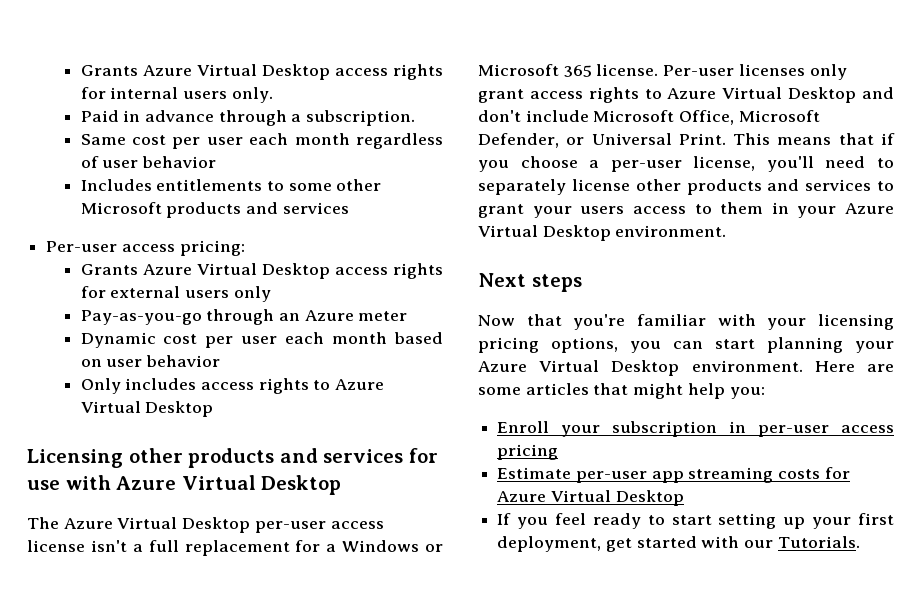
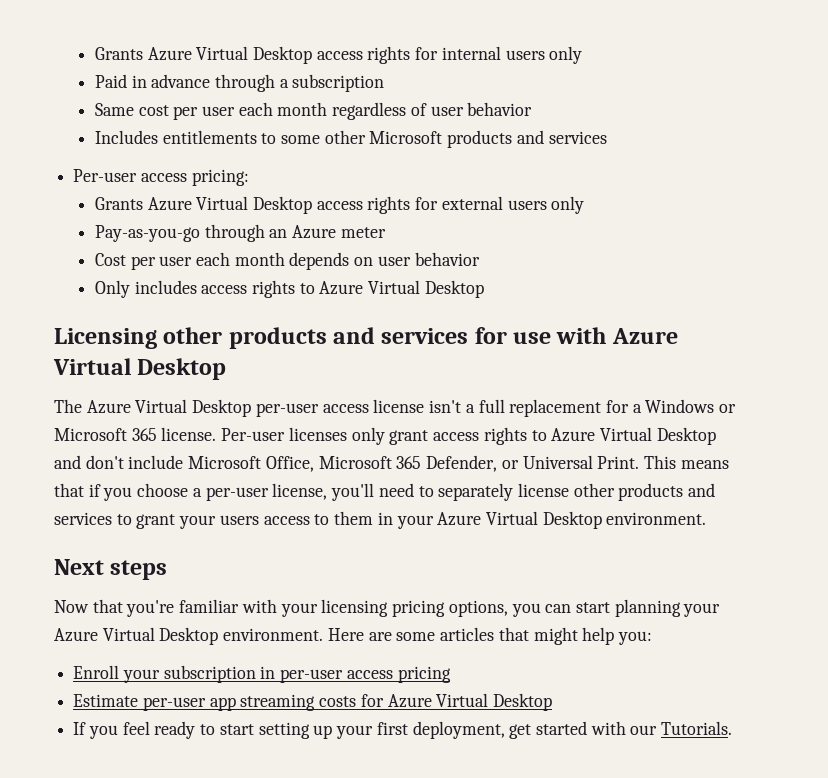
- Grants Azure Virtual Desktop access rights for internal users only.
+ Grants Azure Virtual Desktop access rights for internal users only
- Paid in advance through a subscription.
+ Paid in advance through a subscription
- Dynamic cost per user each month based on user behavior
+ Cost per user each month depends on user behavior
- Per-user licenses only grant access rights to Azure Virtual Desktop and don't include Microsoft Office, Microsoft Defender, or Universal Print.
+ Per-user licenses only grant access rights to Azure Virtual Desktop and don't include Microsoft Office, Microsoft 365 Defender, or Universal Print.

